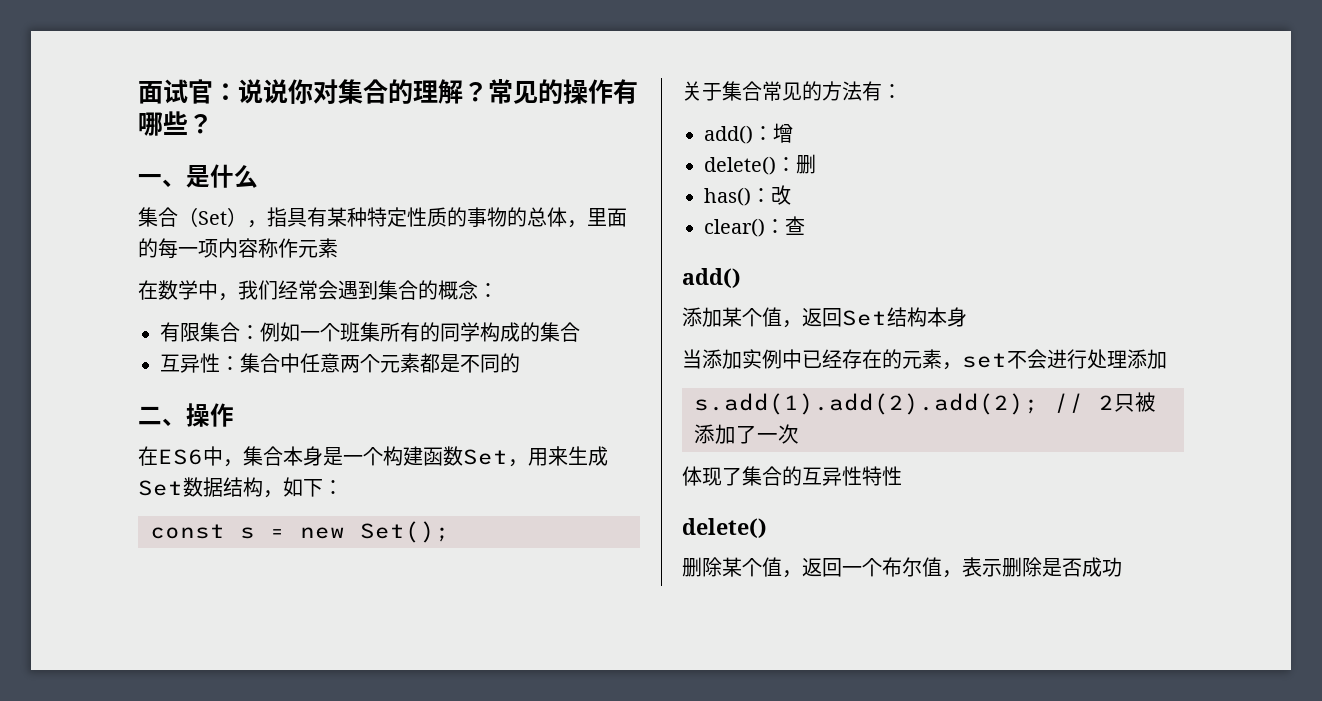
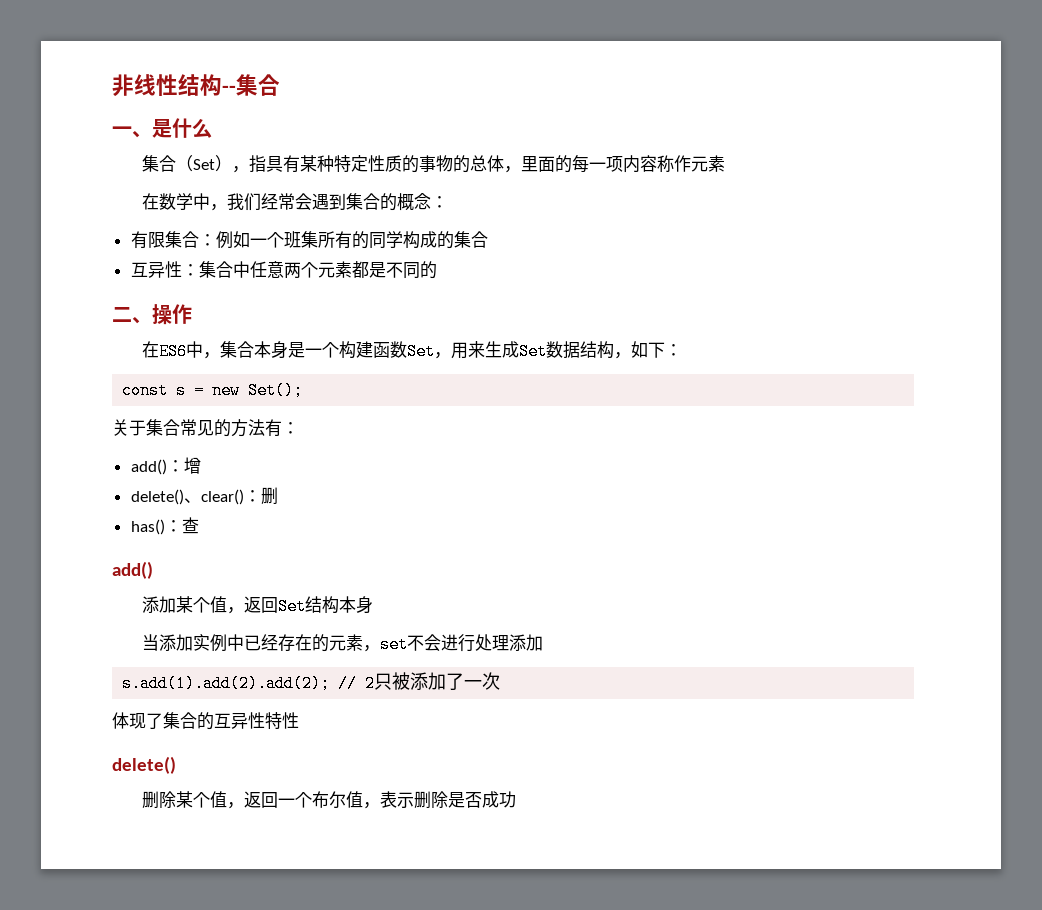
- 面试官：说说你对集合的理解？常见的操作有哪些？
+ 非线性结构--集合
- delete()：删
+ delete()、clear()：删
- has()：改
- clear()：查
+ has()：查

